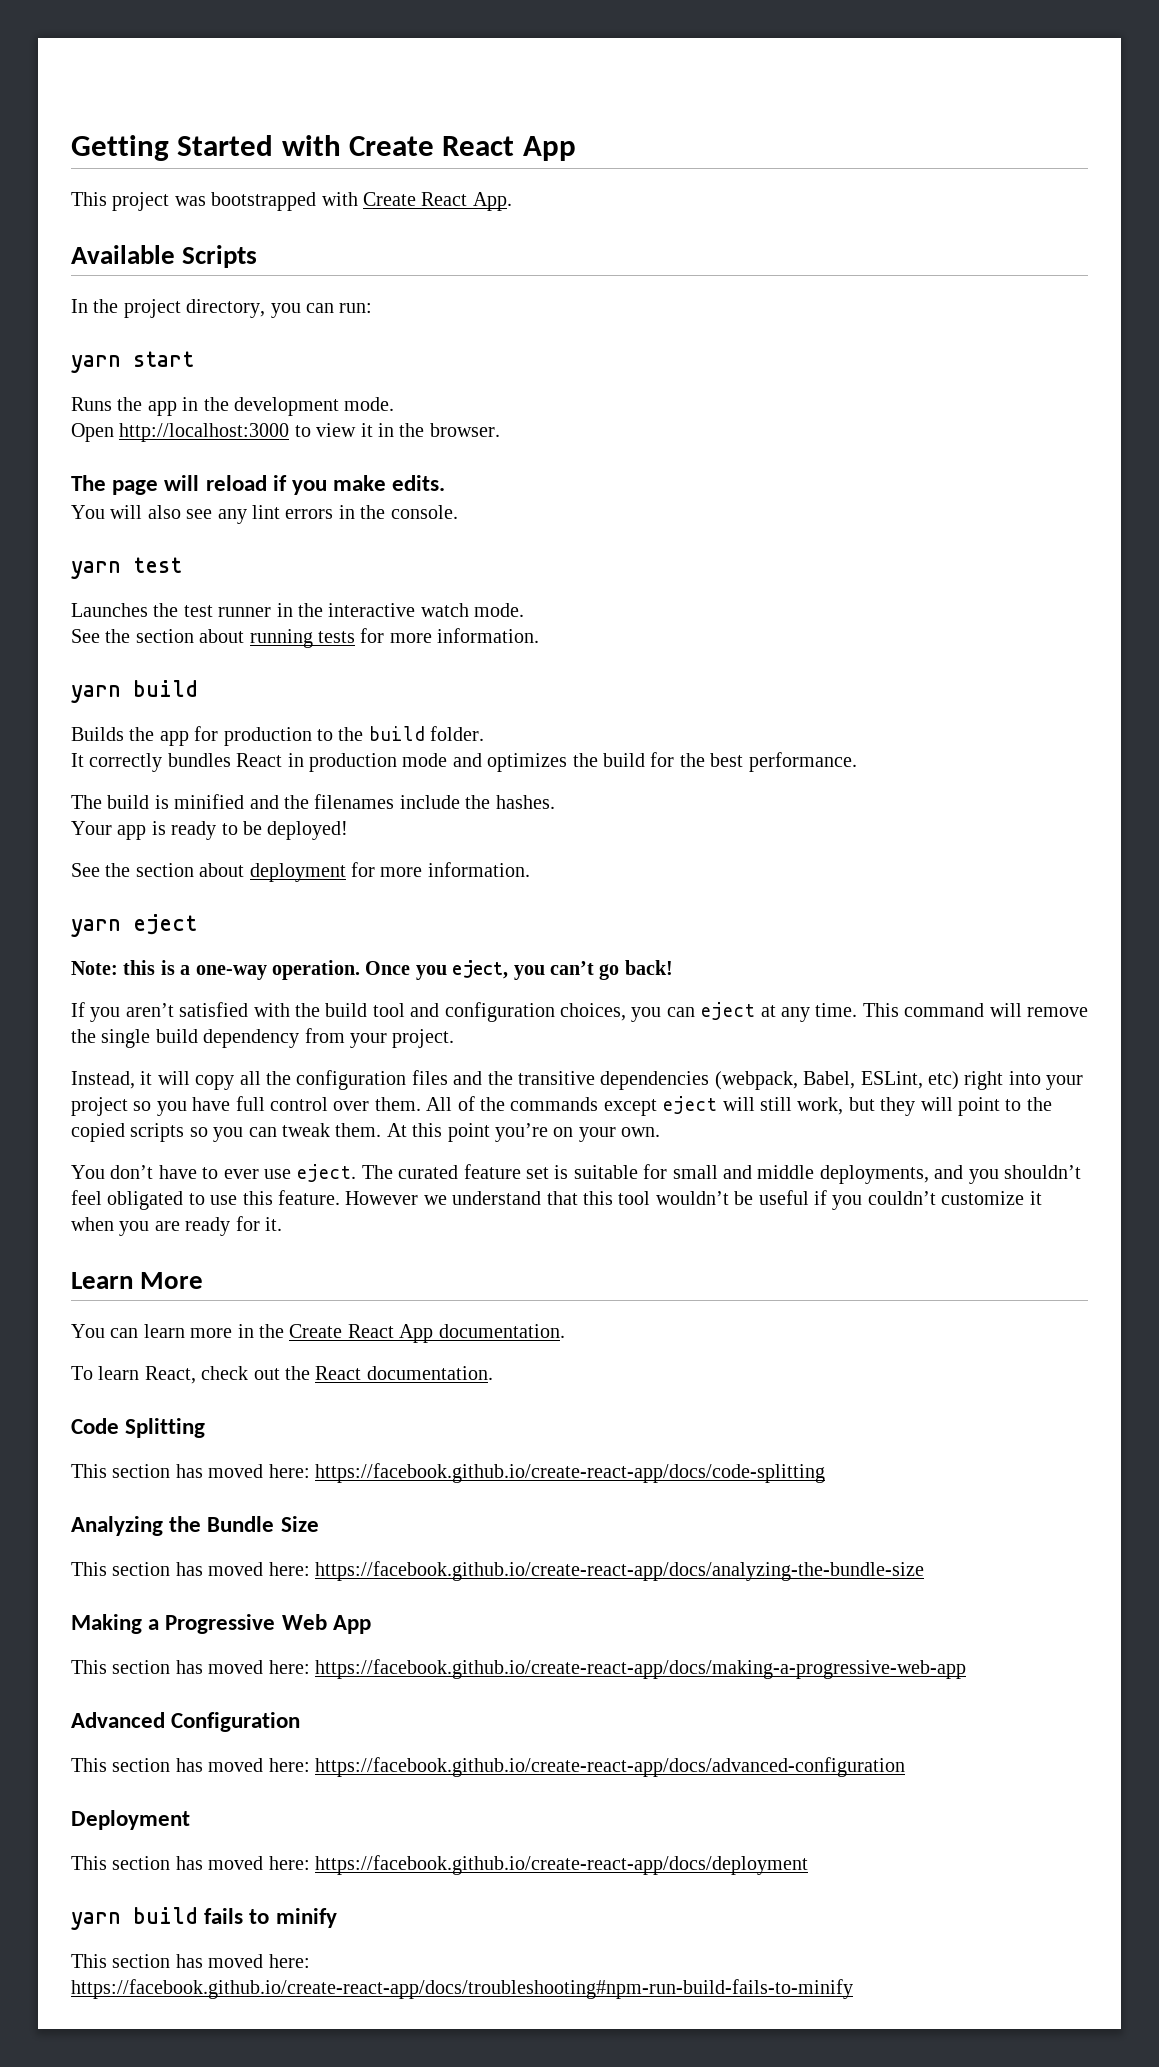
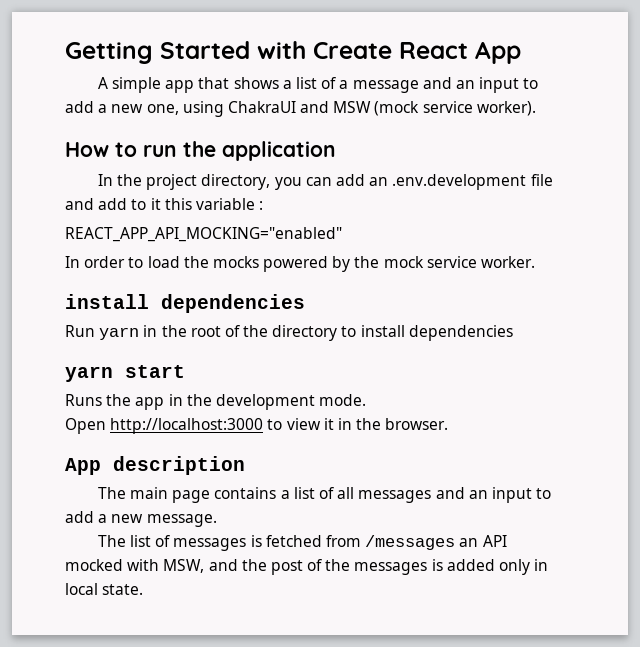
- This project was bootstrapped with Create React App.
- Available Scripts
+ A simple app that shows a list of a message and an input to add a new one, using ChakraUI and MSW (mock service worker).
+ How to run the application
- In the project directory, you can run:
+ In the project directory, you can add an .env.development file and add to it this variable :
+ REACT_APP_API_MOCKING="enabled"
+ In order to load the mocks powered by the mock service worker.
+ install dependencies
+ Run yarn in the root of the directory to install dependencies
- The page will reload if you make edits.
- You will also see any lint errors in the console.
- yarn test
- Launches the test runner in the interactive watch mode.
- See the section about running tests for more information.
- yarn build
- Builds the app for production to the build folder.
- It correctly bundles React in production mode and optimizes the build for the best performance.
- The build is minified and the filenames include the hashes.
- Your app is ready to be deployed!
- See the section about deployment for more information.
- yarn eject
- Note: this is a one-way operation. Once you eject, you can’t go back!
- If you aren’t satisfied with the build tool and configuration choices, you can eject at any time. This command will remove the single build dependency from your project.
- Instead, it will copy all the configuration files and the transitive dependencies (webpack, Babel, ESLint, etc) right into your project so you have full control over them. All of the commands except eject will still work, but they will point to the copied scripts so you can tweak them. At this point you’re on your own.
- You don’t have to ever use eject. The curated feature set is suitable for small and middle deployments, and you shouldn’t feel obligated to use this feature. However we understand that this tool wouldn’t be useful if you couldn’t customize it when you are ready for it.
- Learn More
- You can learn more in the Create React App documentation.
- To learn React, check out the React documentation.
- Code Splitting
- This section has moved here: https://facebook.github.io/create-react-app/docs/code-splitting
- Analyzing the Bundle Size
- This section has moved here: https://facebook.github.io/create-react-app/docs/analyzing-the-bundle-size
- Making a Progressive Web App
- This section has moved here: https://facebook.github.io/create-react-app/docs/making-a-progressive-web-app
- Advanced Configuration
- This section has moved here: https://facebook.github.io/create-react-app/docs/advanced-configuration
- Deployment
- This section has moved here: https://facebook.github.io/create-react-app/docs/deployment
- yarn build fails to minify
- This section has moved here: https://facebook.github.io/create-react-app/docs/troubleshooting#npm-run-build-fails-to-minify
+ App description
+ The main page contains a list of all messages and an input to add a new message.
+ The list of messages is fetched from /messages an API mocked with MSW, and the post of the messages is added only in local state.

